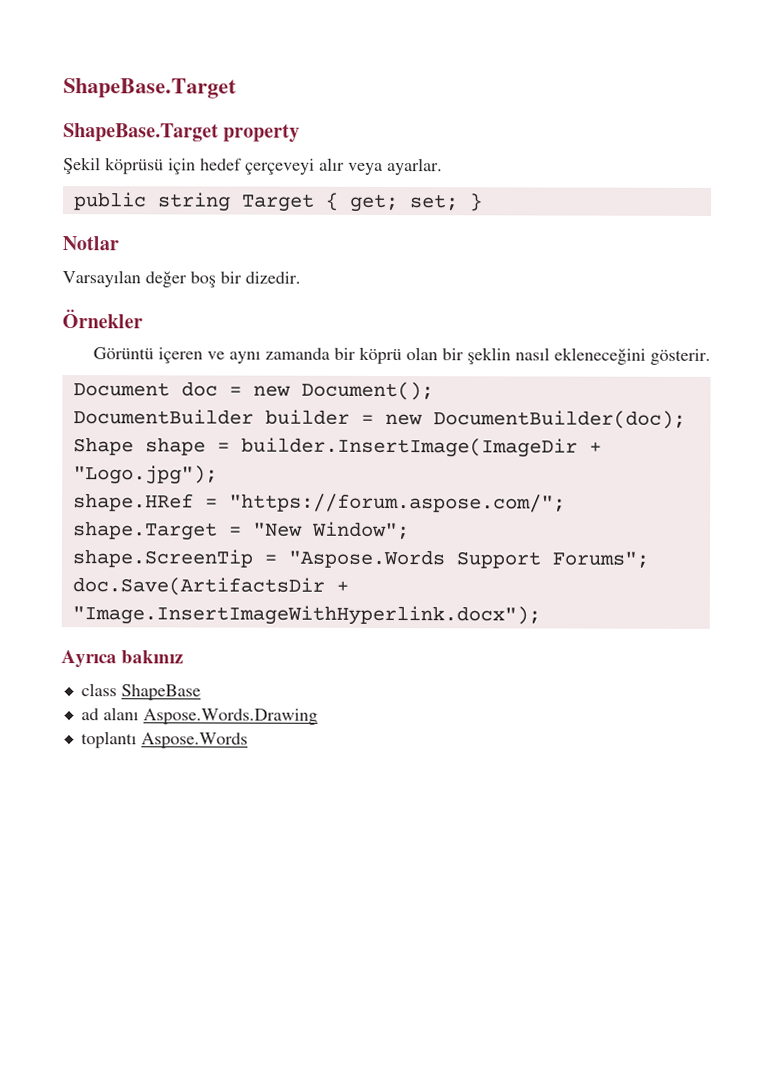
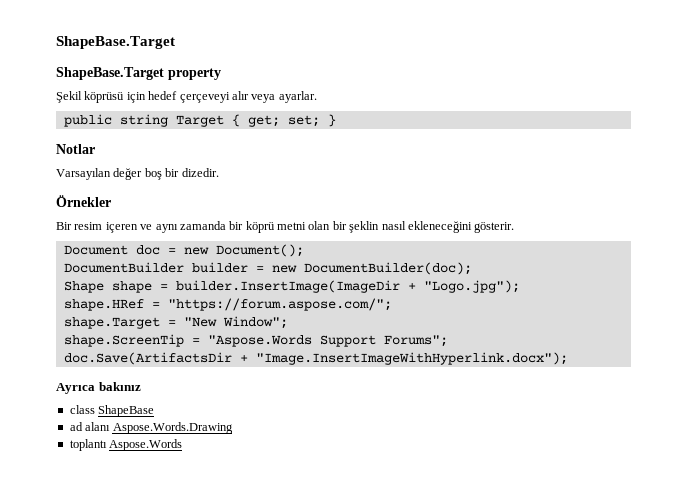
- Görüntü içeren ve aynı zamanda bir köprü olan bir şeklin nasıl ekleneceğini gösterir.
+ Bir resim içeren ve aynı zamanda bir köprü metni olan bir şeklin nasıl ekleneceğini gösterir.

